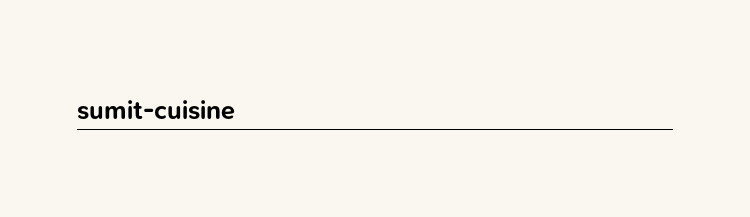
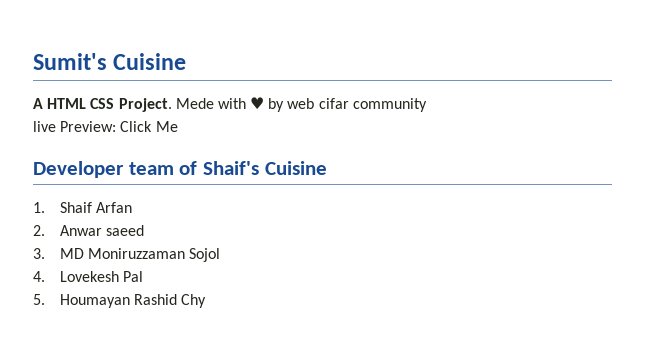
- sumit-cuisine
+ Sumit's Cuisine
+ A HTML CSS Project. Mede with ♥ by web cifar community
+ live Preview: Click Me
+ Developer team of Shaif's Cuisine
+ 1. Shaif Arfan
+ 2. Anwar saeed
+ 3. MD Moniruzzaman Sojol
+ 4. Lovekesh Pal
+ 5. Houmayan Rashid Chy

